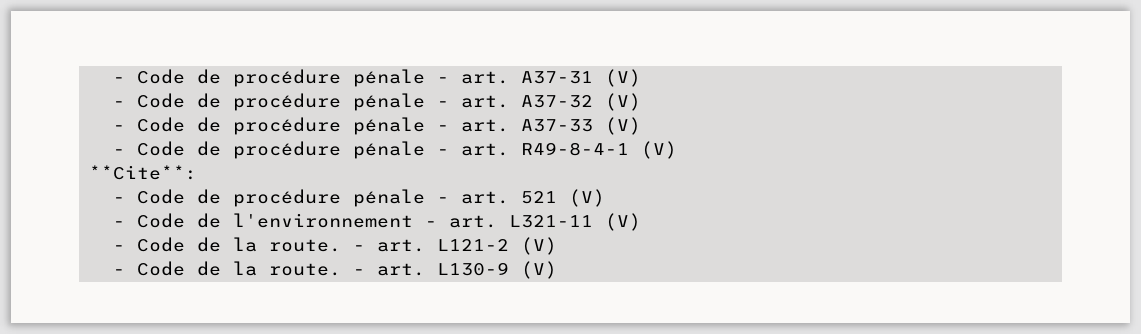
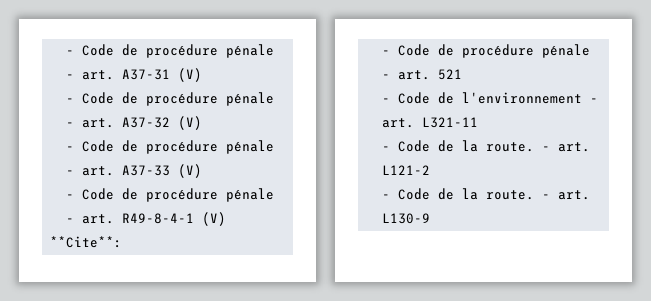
- - Code de procédure pénale - art. 521 (V)
+ - Code de procédure pénale - art. 521
- - Code de l'environnement - art. L321-11 (V)
+ - Code de l'environnement - art. L321-11
- - art. L121-2 (V)
+ - art. L121-2
- - art. L130-9 (V)
+ - art. L130-9

